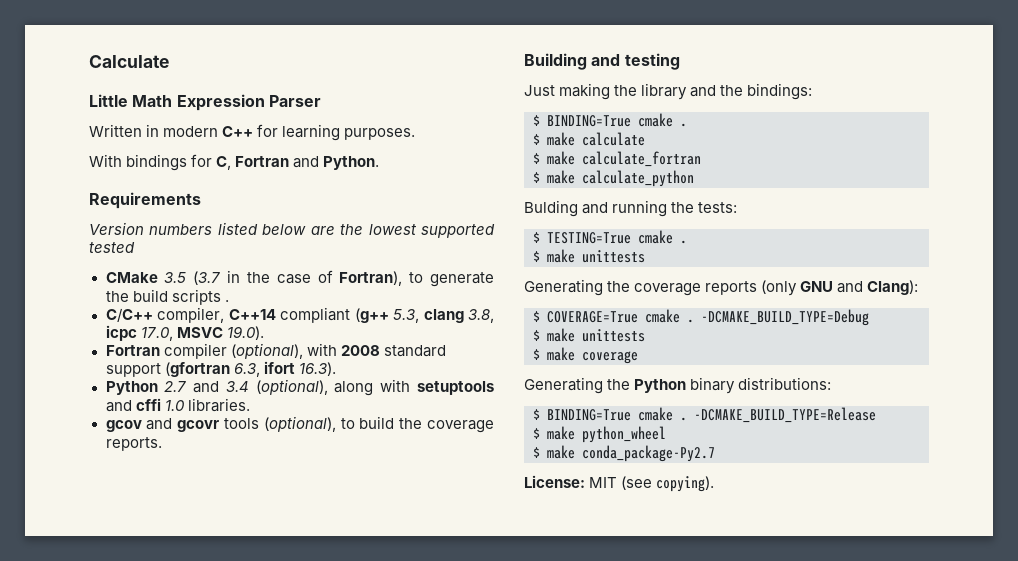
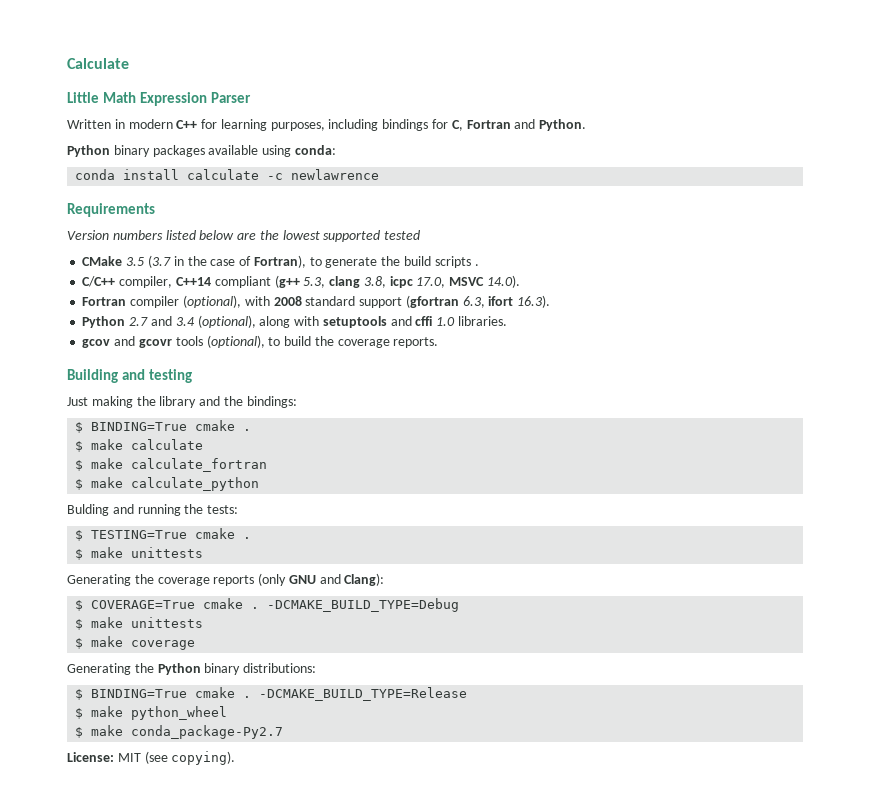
- Written in modern C++ for learning purposes.
- With bindings for C, Fortran and Python.
+ Written in modern C++ for learning purposes, including bindings for C, Fortran and Python.
+ Python binary packages available using conda:
+ conda install calculate -c newlawrence
- C/C++ compiler, C++14 compliant (g++ 5.3, clang 3.8, icpc 17.0, MSVC 19.0).
+ C/C++ compiler, C++14 compliant (g++ 5.3, clang 3.8, icpc 17.0, MSVC 14.0).

